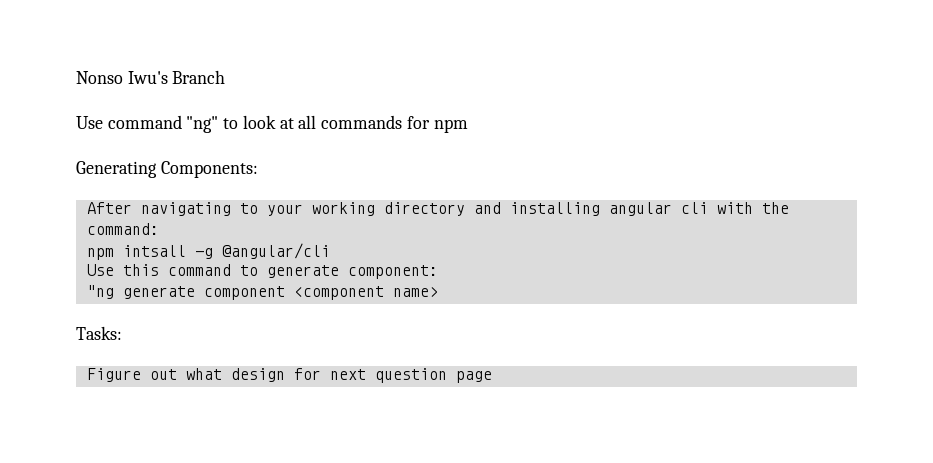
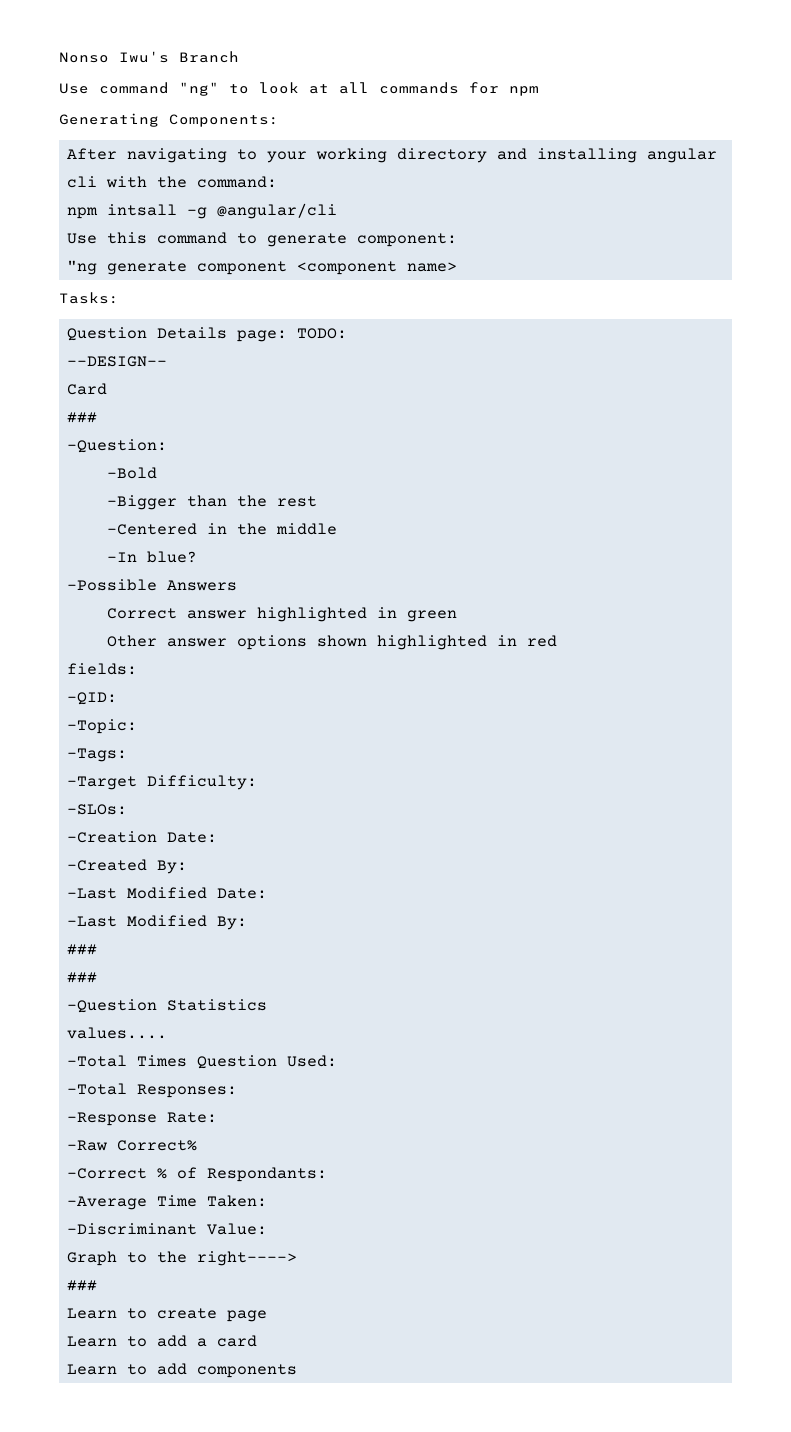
- Figure out what design for next question page
+ Question Details page: TODO:
+ --DESIGN--
+ Card
+ ###
+ -Question:
+ -Bold
+ -Bigger than the rest
+ -Centered in the middle
+ -In blue?
+ -Possible Answers
+ Correct answer highlighted in green
+ Other answer options shown highlighted in red
+ fields:
+ -QID:
+ -Topic:
+ -Tags:
+ -Target Difficulty:
+ -SLOs:
+ -Creation Date:
+ -Created By:
+ -Last Modified Date:
+ -Last Modified By:
+ ###
+ ###
+ -Question Statistics
+ values....
+ -Total Times Question Used:
+ -Total Responses:
+ -Response Rate:
+ -Raw Correct%
+ -Correct % of Respondants:
+ -Average Time Taken:
+ -Discriminant Value:
+ Graph to the right---->
+ ###
+ Learn to create page
+ Learn to add a card
+ Learn to add components

